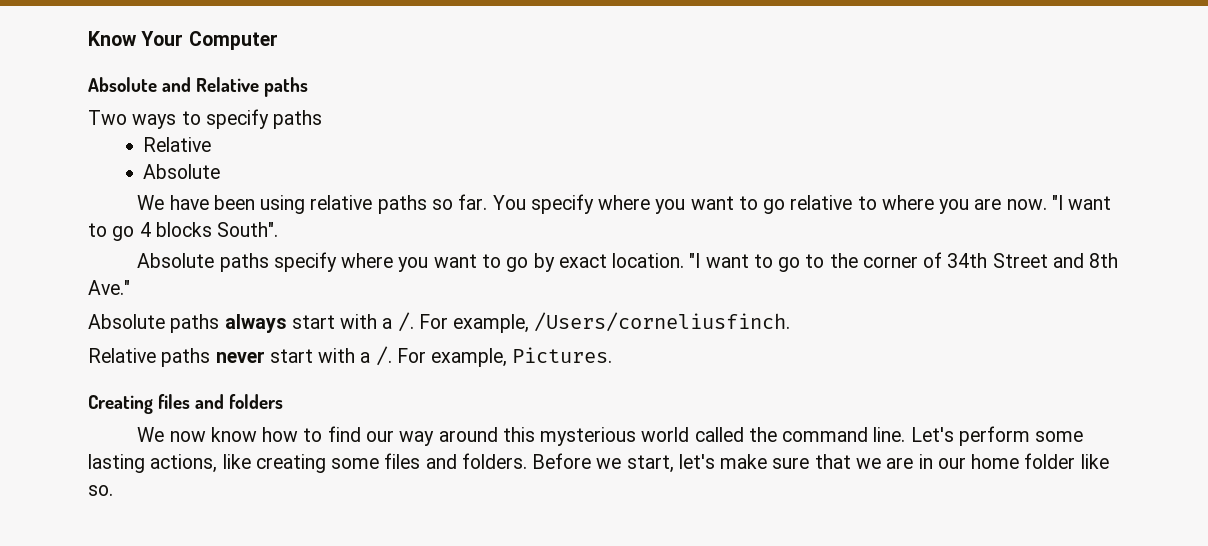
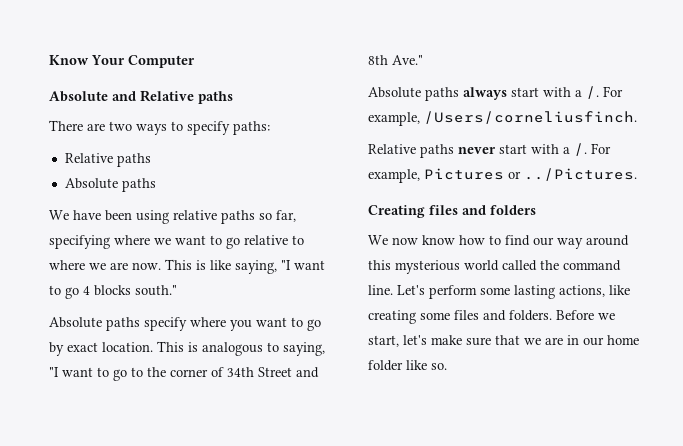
- Two ways to specify paths
- Relative
- Absolute
+ There are two ways to specify paths:
+ Relative paths
+ Absolute paths
- We have been using relative paths so far. You specify where you want to go relative to where you are now.
+ We have been using relative paths so far, specifying where we want to go relative to where we are now.
- "I want to go 4 blocks South".
+ This is like saying, "I want to go 4 blocks south."
- "I want to go to the corner of 34th Street and 8th Ave."
+ This is analogous to saying, "I want to go to the corner of 34th Street and 8th Ave."
- For example, Pictures.
+ For example, Pictures or ../Pictures.

